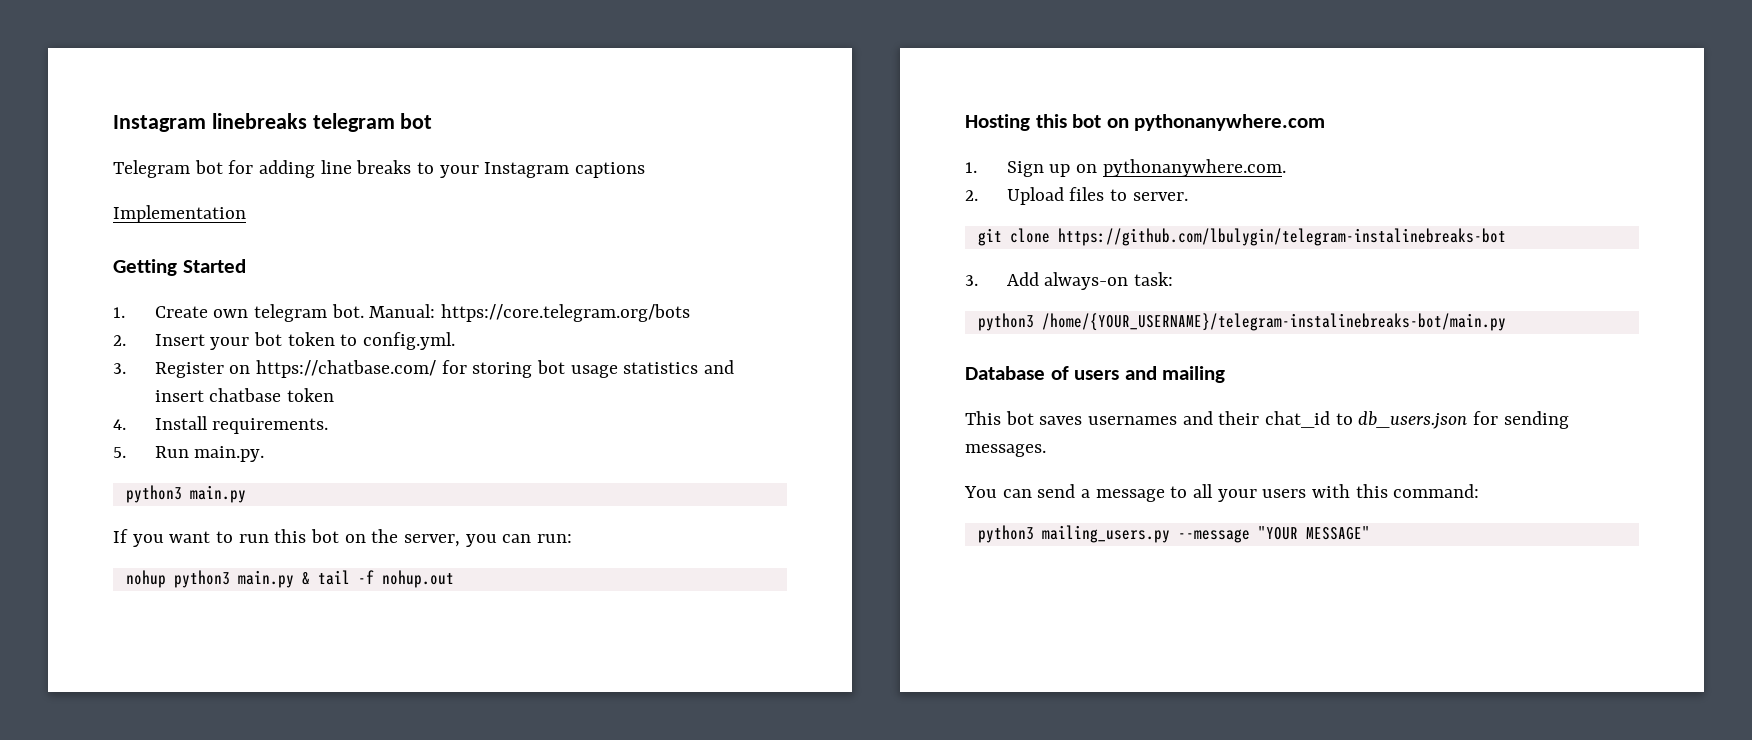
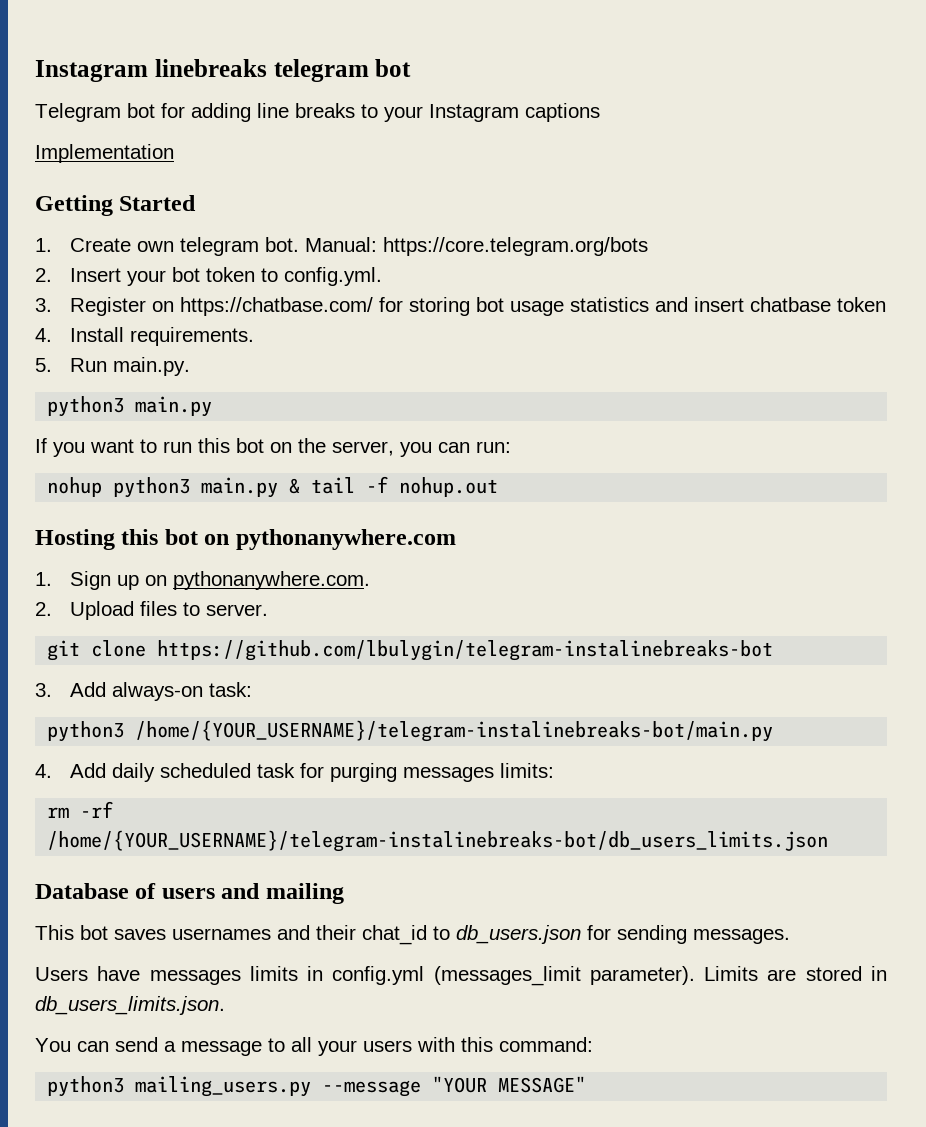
+ 4. Add daily scheduled task for purging messages limits:
+ rm -rf /home/{YOUR_USERNAME}/telegram-instalinebreaks-bot/db_users_limits.json
+ Users have messages limits in config.yml (messages_limit parameter). Limits are stored in db_users_limits.json.

